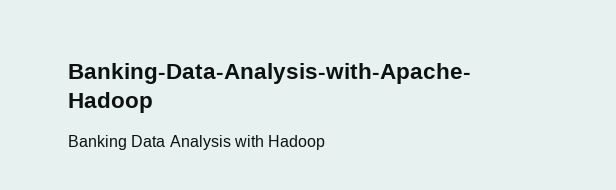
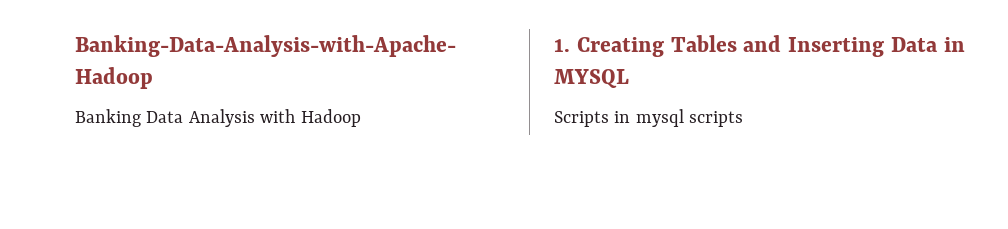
+ 1. Creating Tables and Inserting Data in MYSQL
+ Scripts in mysql scripts

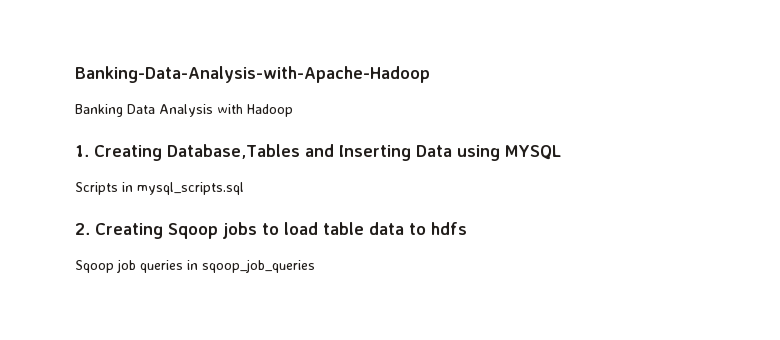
- 1. Creating Tables and Inserting Data in MYSQL
+ 1. Creating Database,Tables and Inserting Data using MYSQL
- Scripts in mysql scripts
+ Scripts in mysql_scripts.sql
+ 2. Creating Sqoop jobs to load table data to hdfs
+ Sqoop job queries in sqoop_job_queries

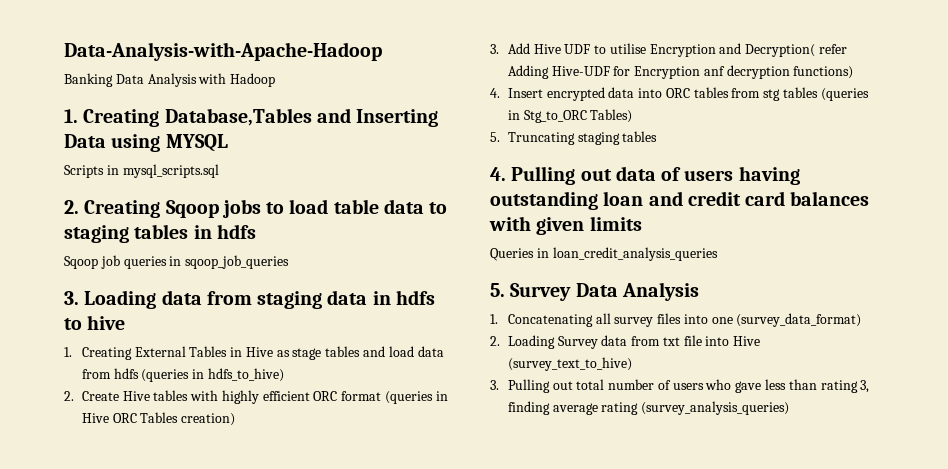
- Banking-Data-Analysis-with-Apache-Hadoop
+ Data-Analysis-with-Apache-Hadoop
- 2. Creating Sqoop jobs to load table data to hdfs
+ 2. Creating Sqoop jobs to load table data to staging tables in hdfs
+ 3. Loading data from staging data in hdfs to hive
+ 1. Creating External Tables in Hive as stage tables and load data from hdfs (queries in hdfs_to_hive)
+ 2. Create Hive tables with highly efficient ORC format (queries in Hive ORC Tables creation)
+ 3. Add Hive UDF to utilise Encryption and Decryption( refer Adding Hive-UDF for Encryption anf decryption functions)
+ 4. Insert encrypted data into ORC tables from stg tables (queries in Stg_to_ORC Tables)
+ 5. Truncating staging tables
+ 4. Pulling out data of users having outstanding loan and credit card balances with given limits
+ Queries in loan_credit_analysis_queries
+ 5. Survey Data Analysis
+ 1. Concatenating all survey files into one (survey_data_format)
+ 2. Loading Survey data from txt file into Hive (survey_text_to_hive)
+ 3. Pulling out total number of users who gave less than rating 3, finding average rating (survey_analysis_queries)

